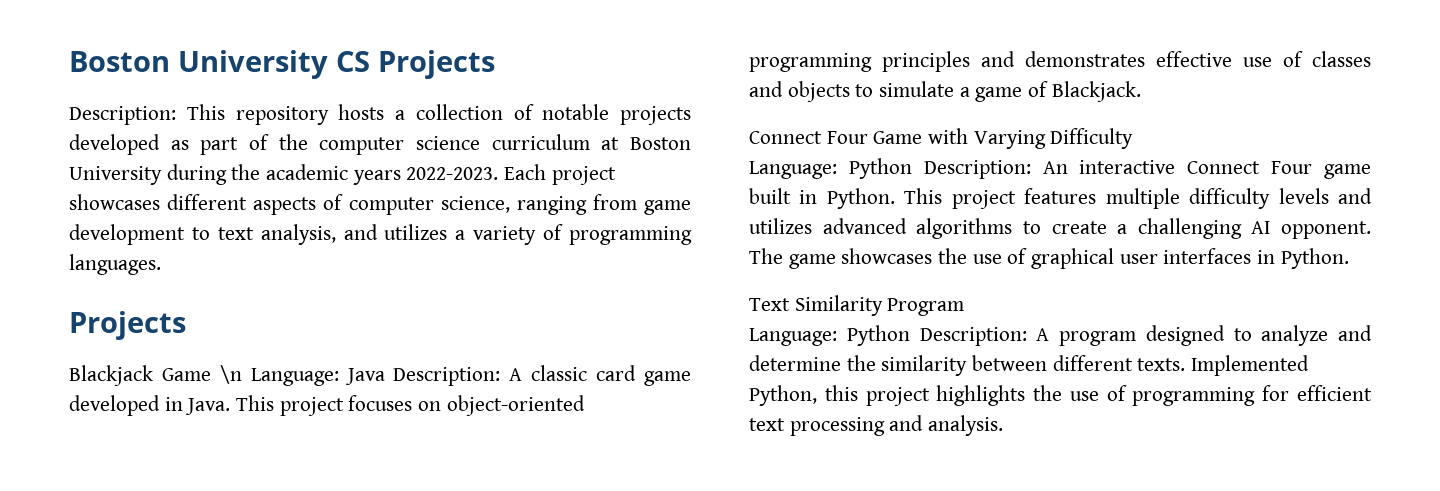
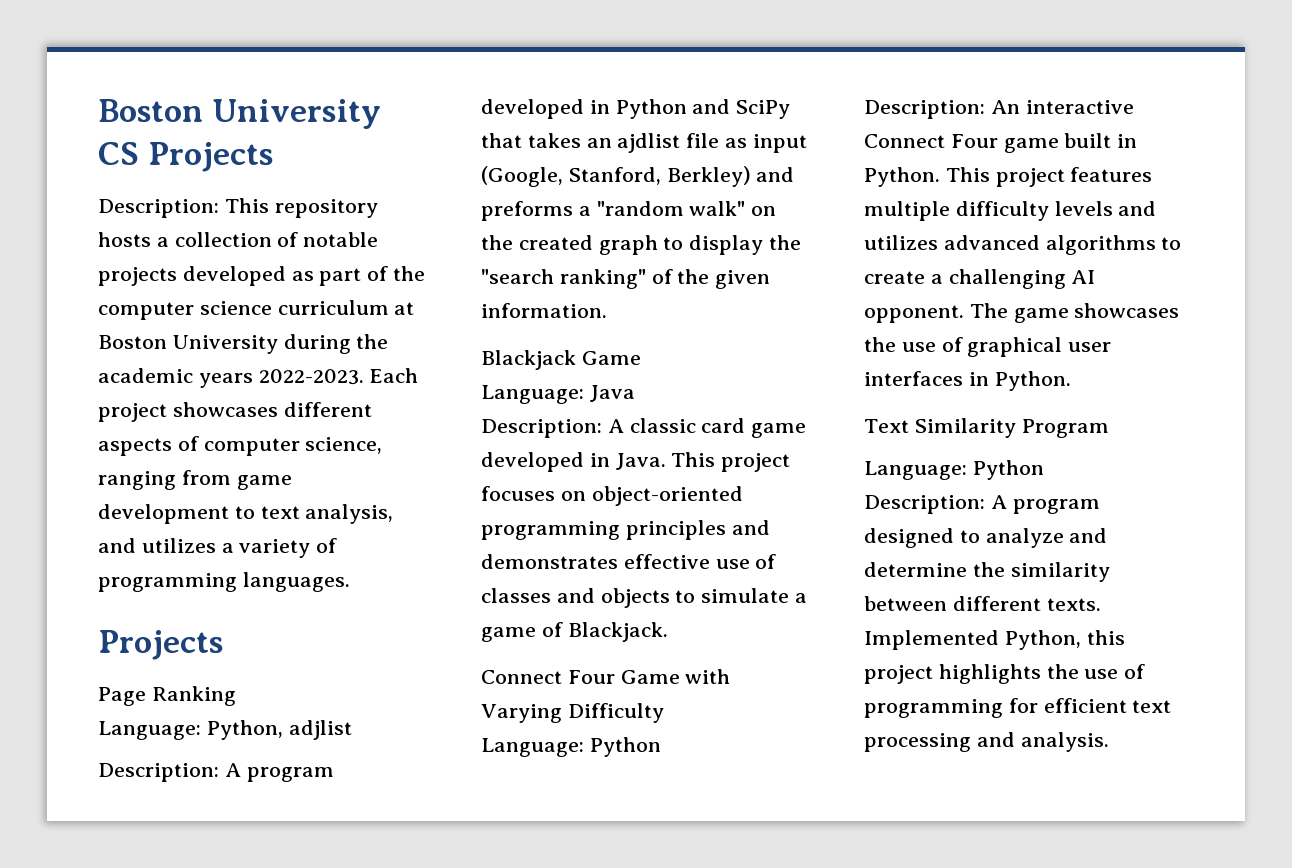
+ Page Ranking
+ Language: Python, adjlist
+ Description: A program developed in Python and SciPy that takes an ajdlist file as input (Google, Stanford, Berkley) and preforms a "random walk" on the created graph to display the "search ranking" of the given information.
- Blackjack Game \n Language: Java Description: A classic card game developed in Java.
+ Blackjack Game
+ Language: Java
+ Description: A classic card game developed in Java.
  Connect Four Game with Varying Difficulty
- Language: Python Description: An interactive Connect Four game built in Python.
+ Language: Python
+ Description: An interactive Connect Four game built in Python.
  Text Similarity Program
- Language: Python Description: A program designed to analyze and determine the similarity between different texts.
+ Language: Python
+ Description: A program designed to analyze and determine the similarity between different texts.

